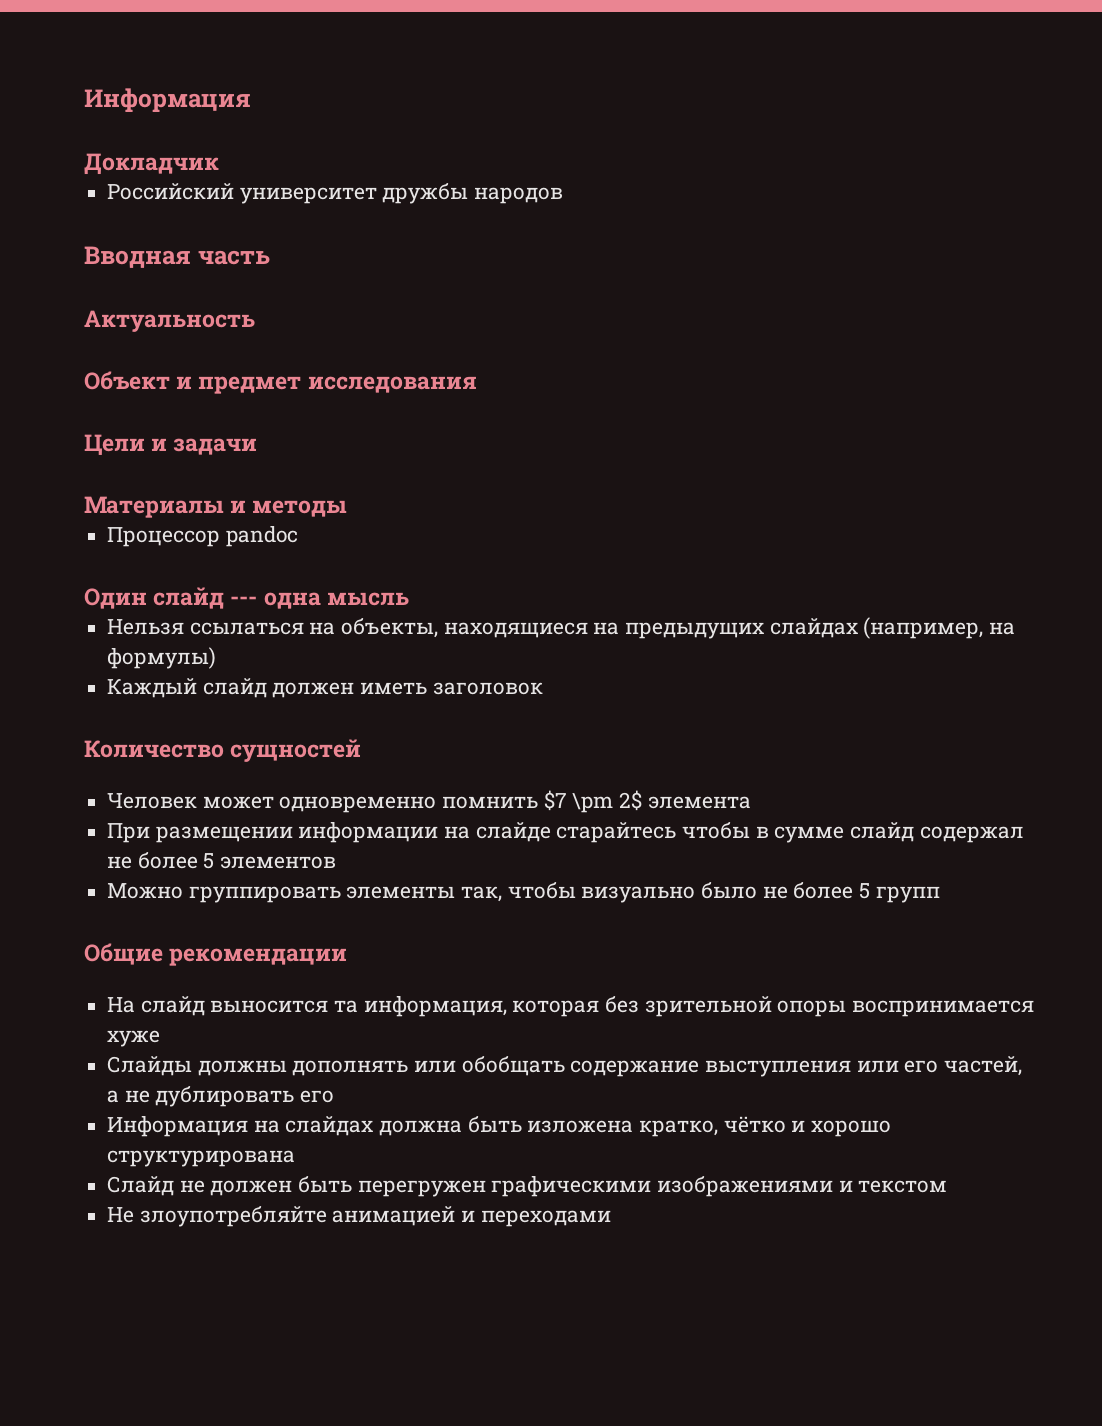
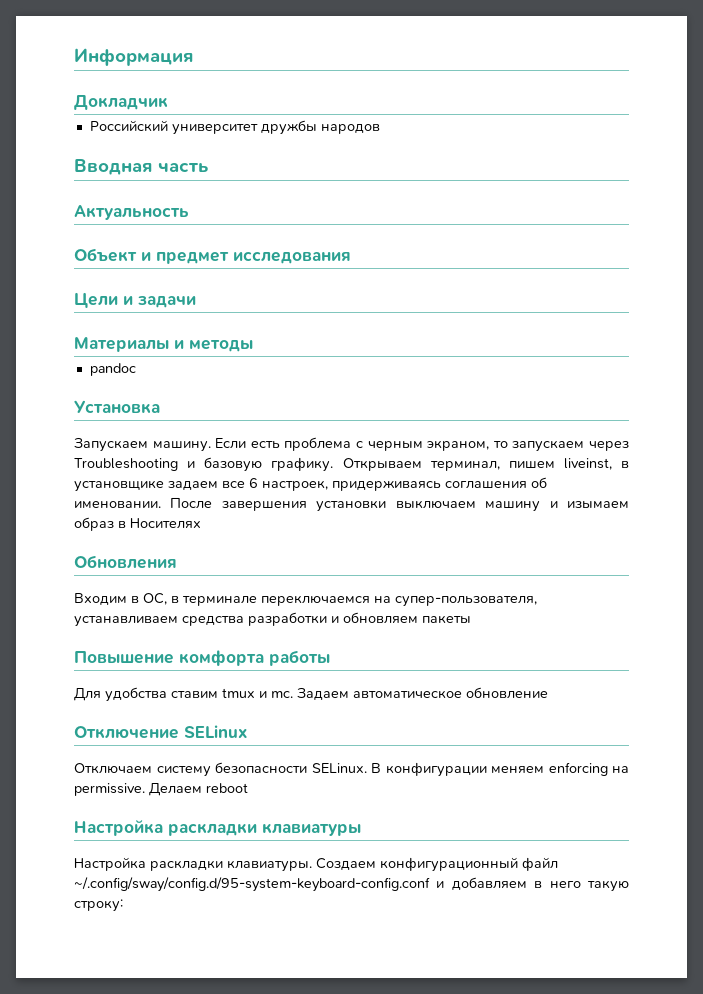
- Процессор pandoc
+ pandoc
- Один слайд --- одна мысль
- Нельзя ссылаться на объекты, находящиеся на предыдущих слайдах (например, на формулы)
- Каждый слайд должен иметь заголовок
- Количество сущностей
- Человек может одновременно помнить $7 \pm 2$ элемента
- При размещении информации на слайде старайтесь чтобы в сумме слайд содержал не более 5 элементов
- Можно группировать элементы так, чтобы визуально было не более 5 групп
- Общие рекомендации
- На слайд выносится та информация, которая без зрительной опоры воспринимается хуже
- Слайды должны дополнять или обобщать содержание выступления или его частей, а не дублировать его
- Информация на слайдах должна быть изложена кратко, чётко и хорошо структурирована
- Слайд не должен быть перегружен графическими изображениями и текстом
- Не злоупотребляйте анимацией и переходами
+ Установка
+ Запускаем машину. Если есть проблема с черным экраном, то запускаем через Troubleshooting и базовую графику. Открываем терминал, пишем liveinst, в установщике задаем все 6 настроек, придерживаясь соглашения об именовании. После завершения установки выключаем машину и изымаем образ в Носителях
+ Обновления
+ Входим в ОС, в терминале переключаемся на супер-пользователя, устанавливаем средства разработки и обновляем пакеты
+ Повышение комфорта работы
+ Для удобства ставим tmux и mc. Задаем автоматическое обновление
+ Отключение SELinux
+ Отключаем систему безопасности SELinux. В конфигурации меняем enforcing на permissive. Делаем reboot
+ Настройка раскладки клавиатуры
+ Настройка раскладки клавиатуры. Создаем конфигурационный файл ~/.config/sway/config.d/95-system-keyboard-config.conf и добавляем в него такую строку:

